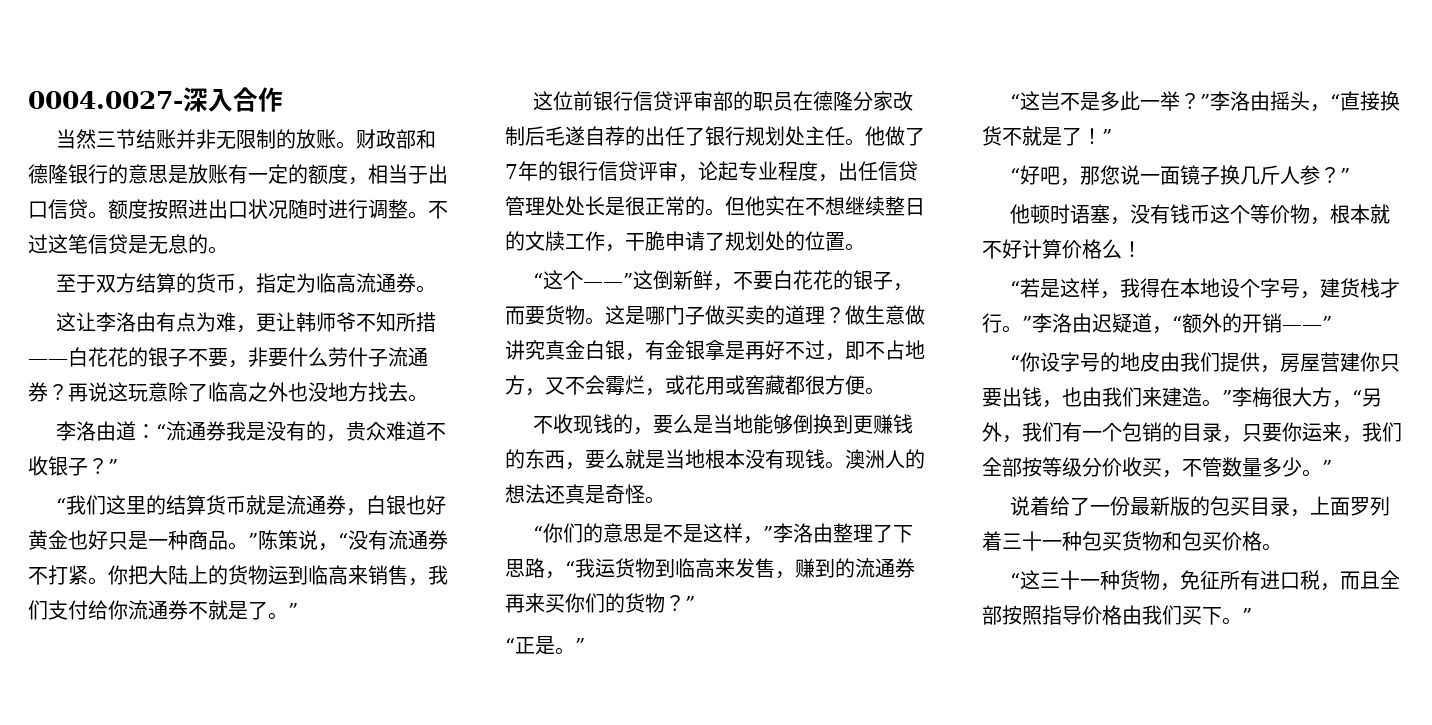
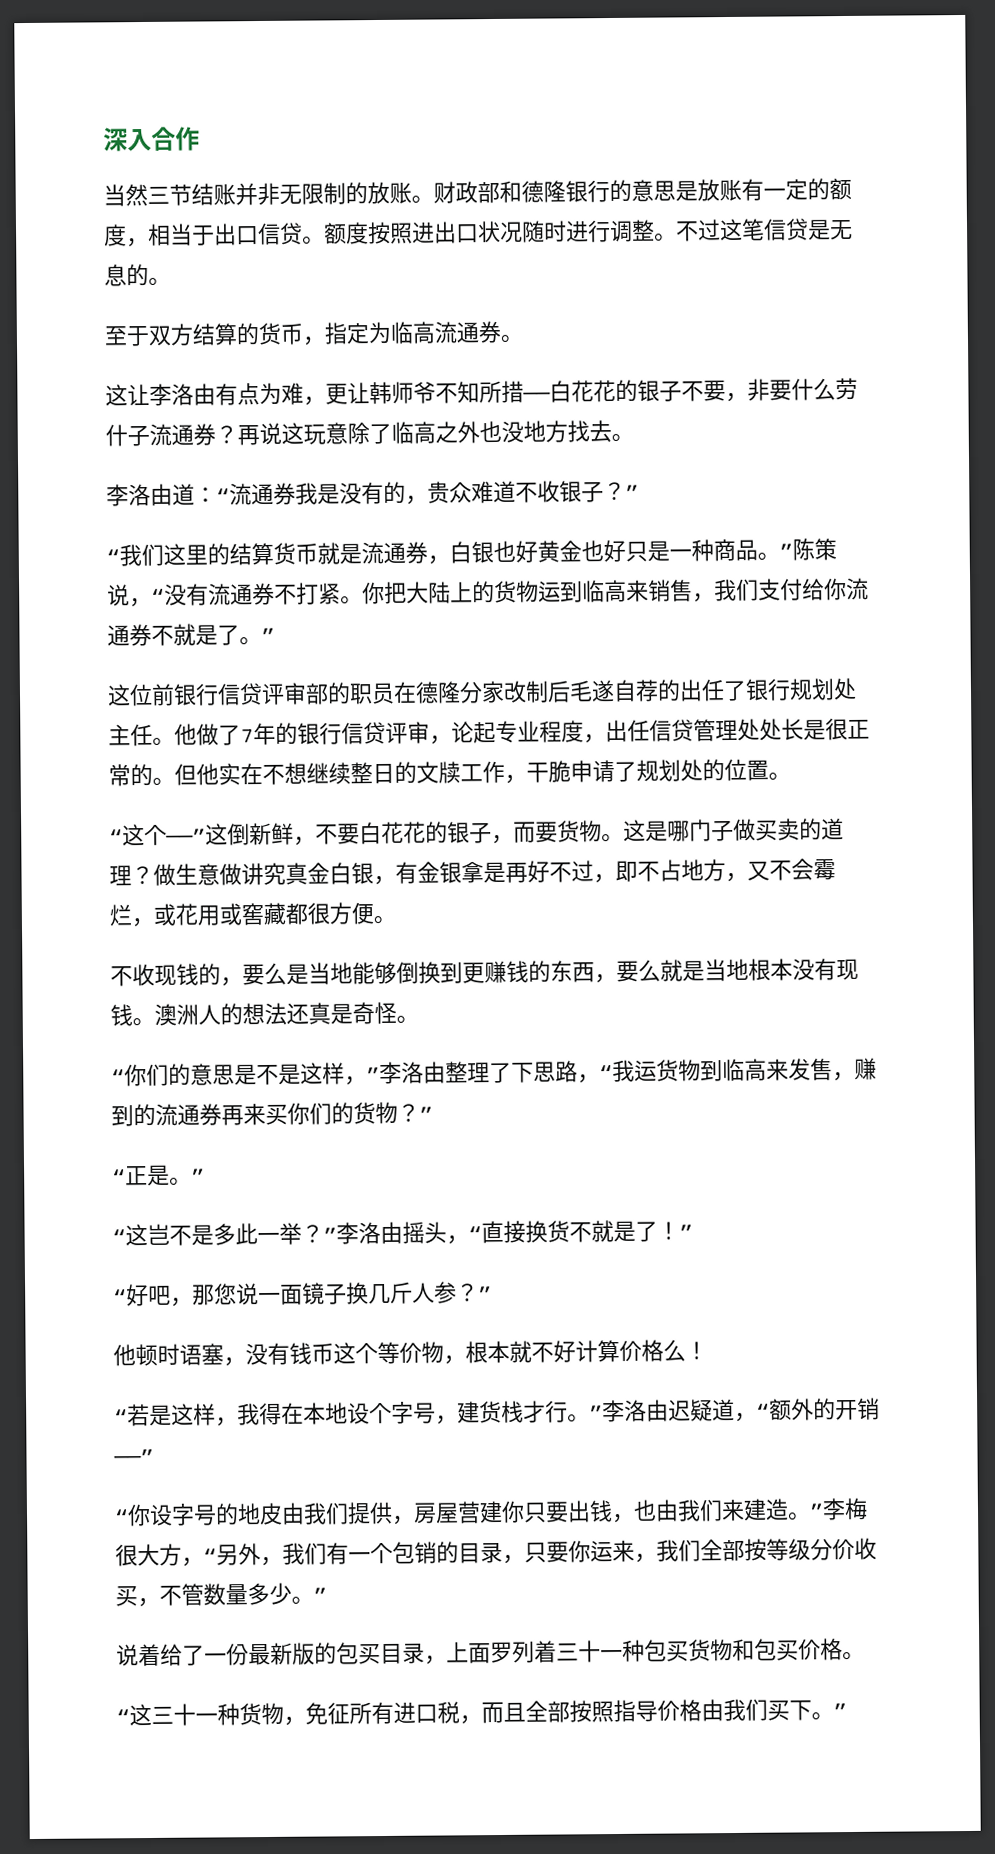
- 0004.0027-深入合作
+ 深入合作

